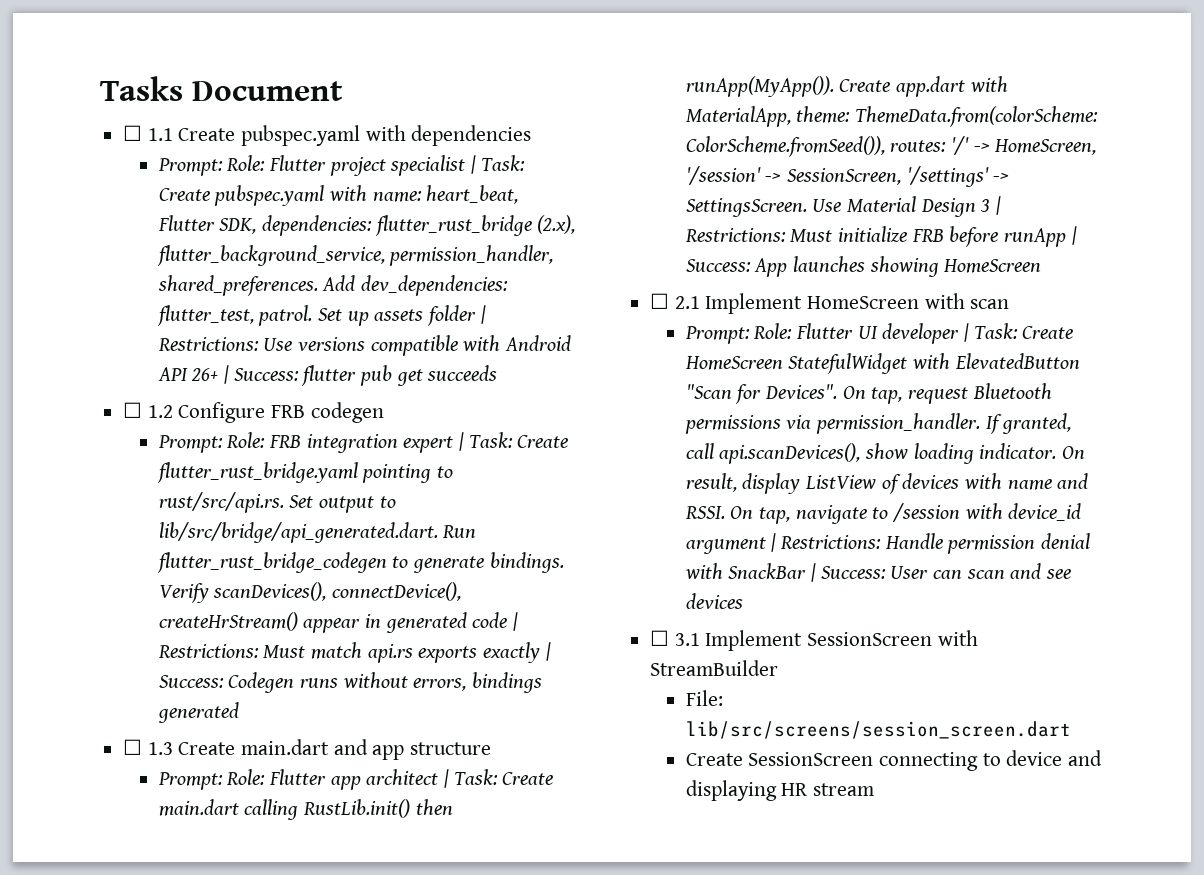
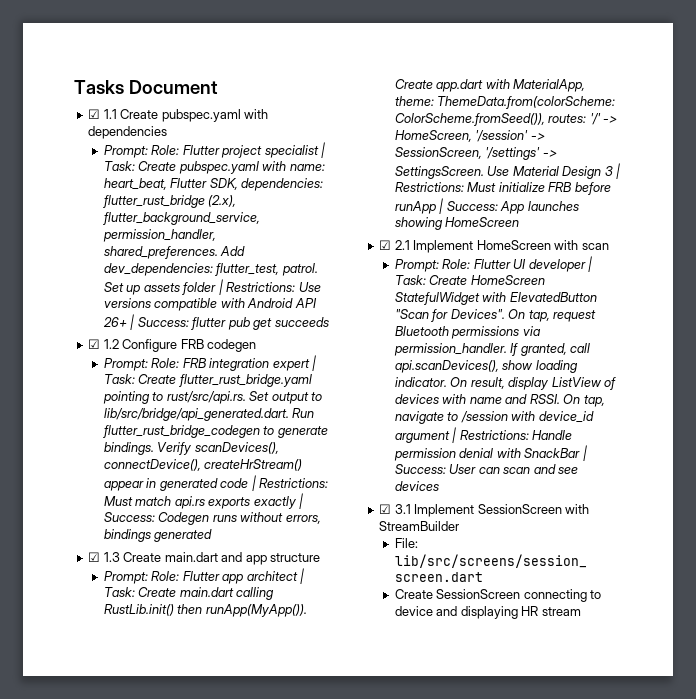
- ☐ 1.1 Create pubspec.yaml with dependencies
+ ☑ 1.1 Create pubspec.yaml with dependencies
- ☐ 1.2 Configure FRB codegen
+ ☑ 1.2 Configure FRB codegen
- ☐ 1.3 Create main.dart and app structure
+ ☑ 1.3 Create main.dart and app structure
- ☐ 2.1 Implement HomeScreen with scan
+ ☑ 2.1 Implement HomeScreen with scan
- ☐ 3.1 Implement SessionScreen with StreamBuilder
+ ☑ 3.1 Implement SessionScreen with StreamBuilder

